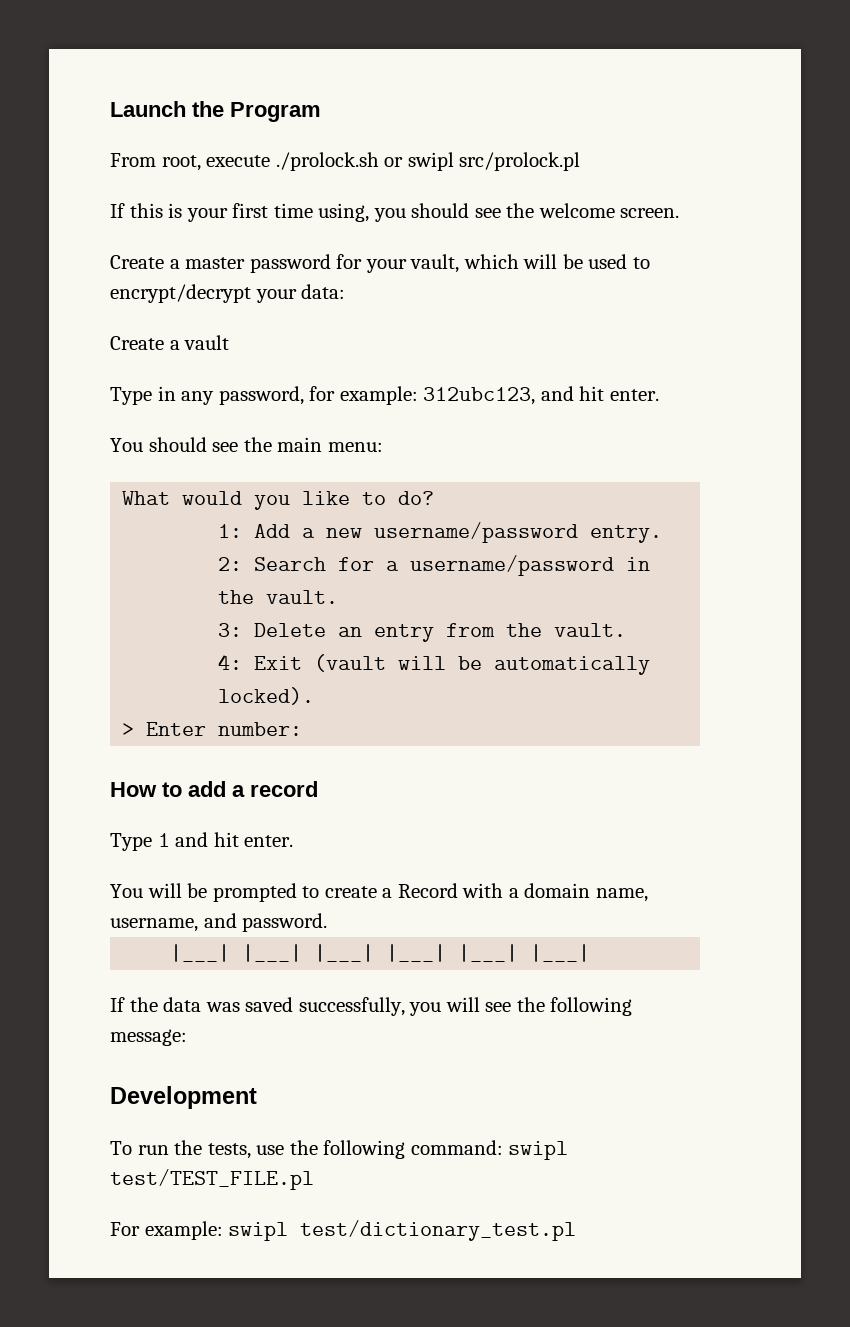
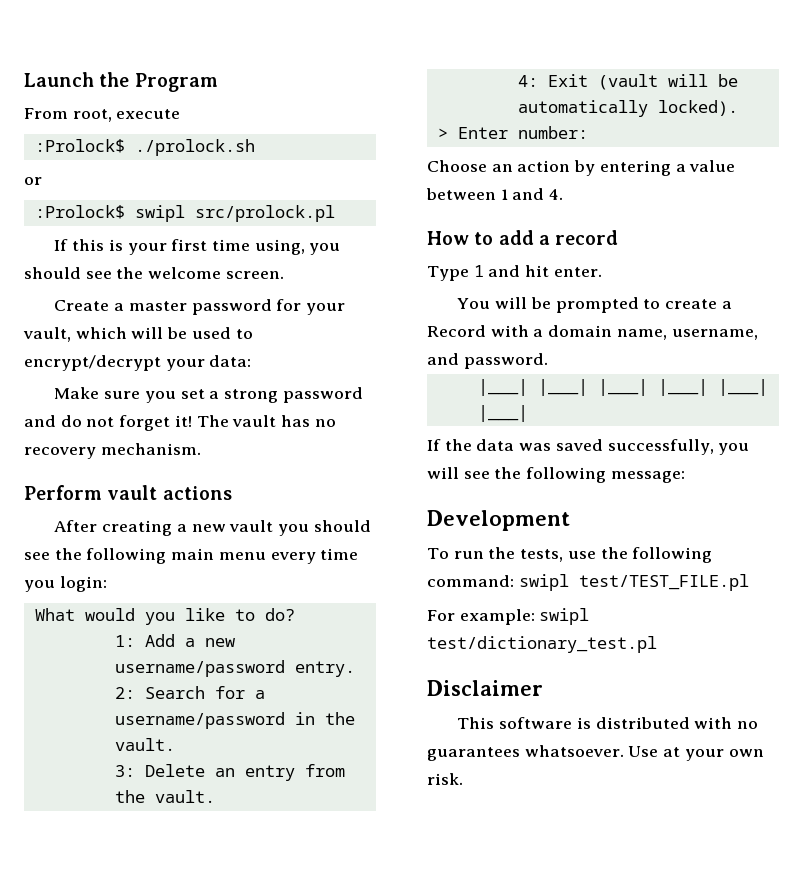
- From root, execute ./prolock.sh or swipl src/prolock.pl
+ From root, execute
+ :Prolock$ ./prolock.sh
+ or
+ :Prolock$ swipl src/prolock.pl
- Create a vault
- Type in any password, for example: 312ubc123, and hit enter.
- You should see the main menu:
+ Make sure you set a strong password and do not forget it! The vault has no recovery mechanism.
+ Perform vault actions
+ After creating a new vault you should see the following main menu every time you login:
+ Choose an action by entering a value between 1 and 4.
+ Disclaimer
+ This software is distributed with no guarantees whatsoever. Use at your own risk.

